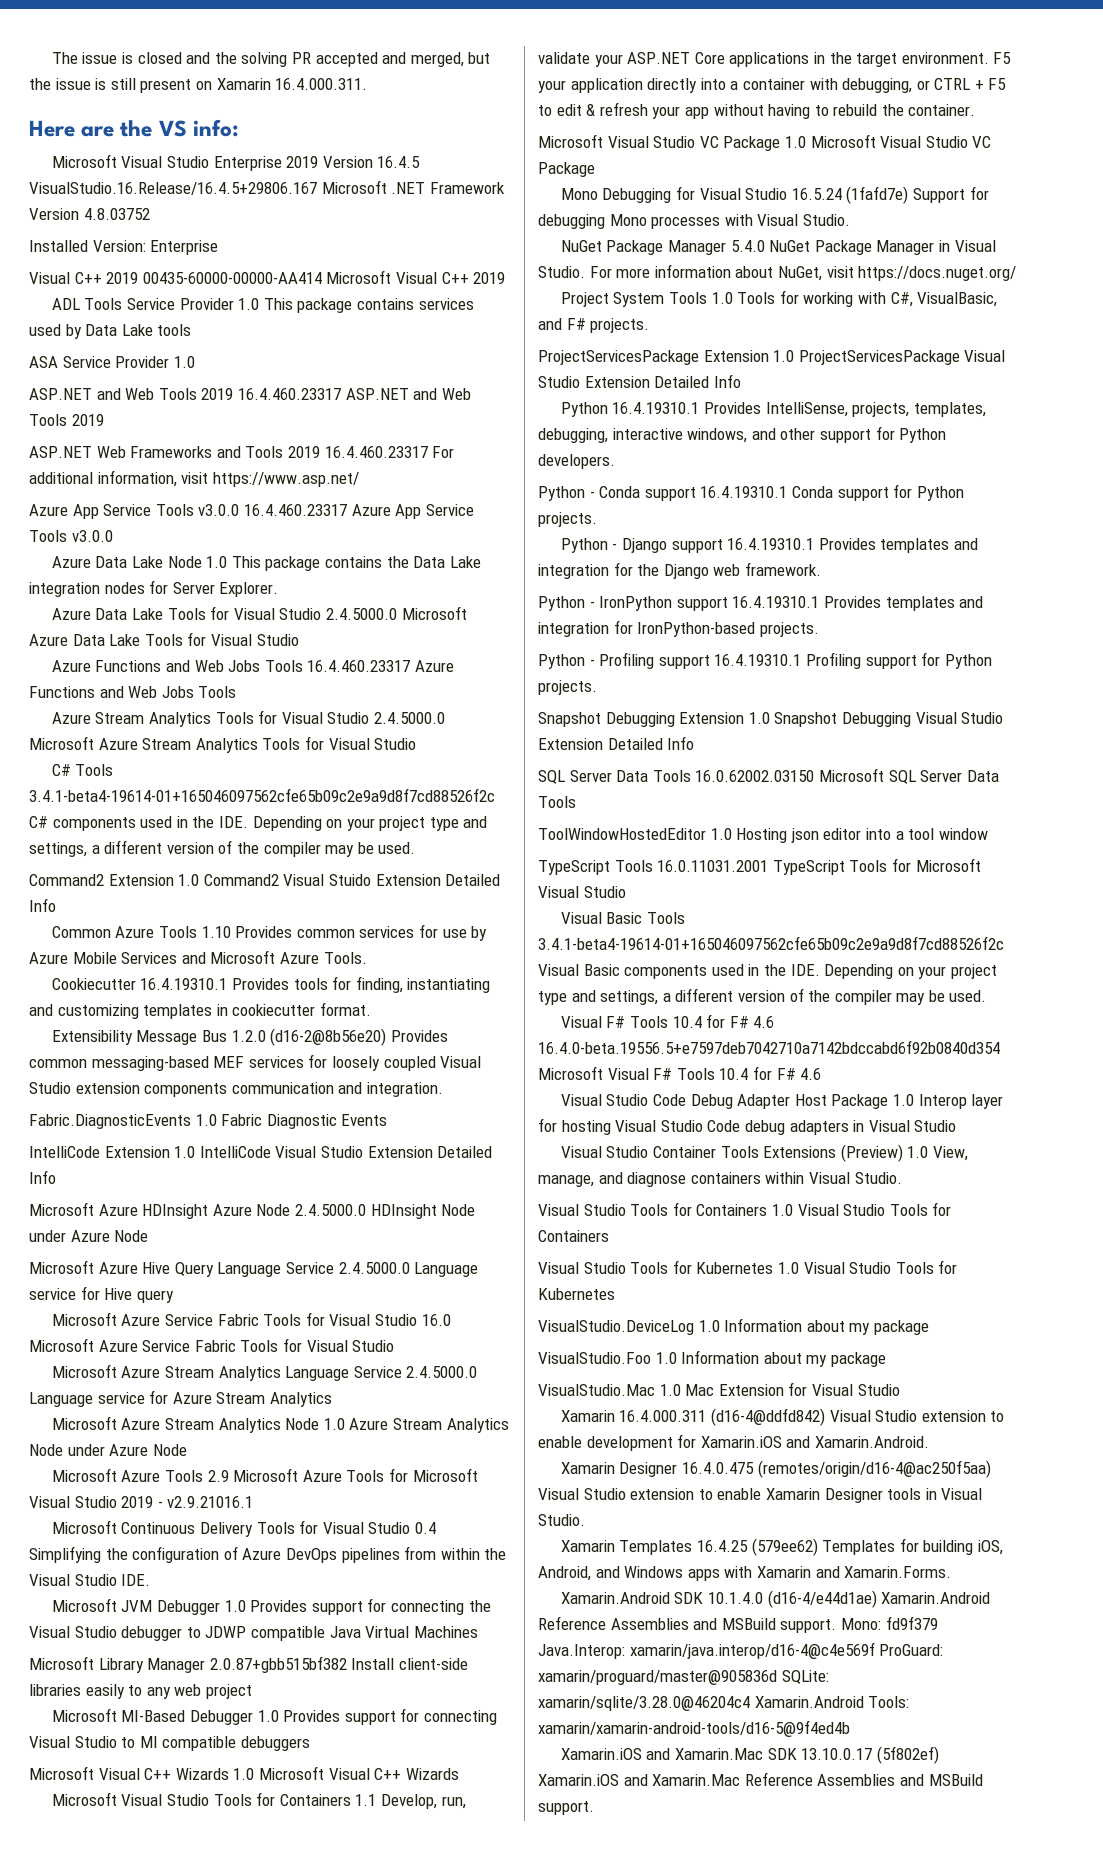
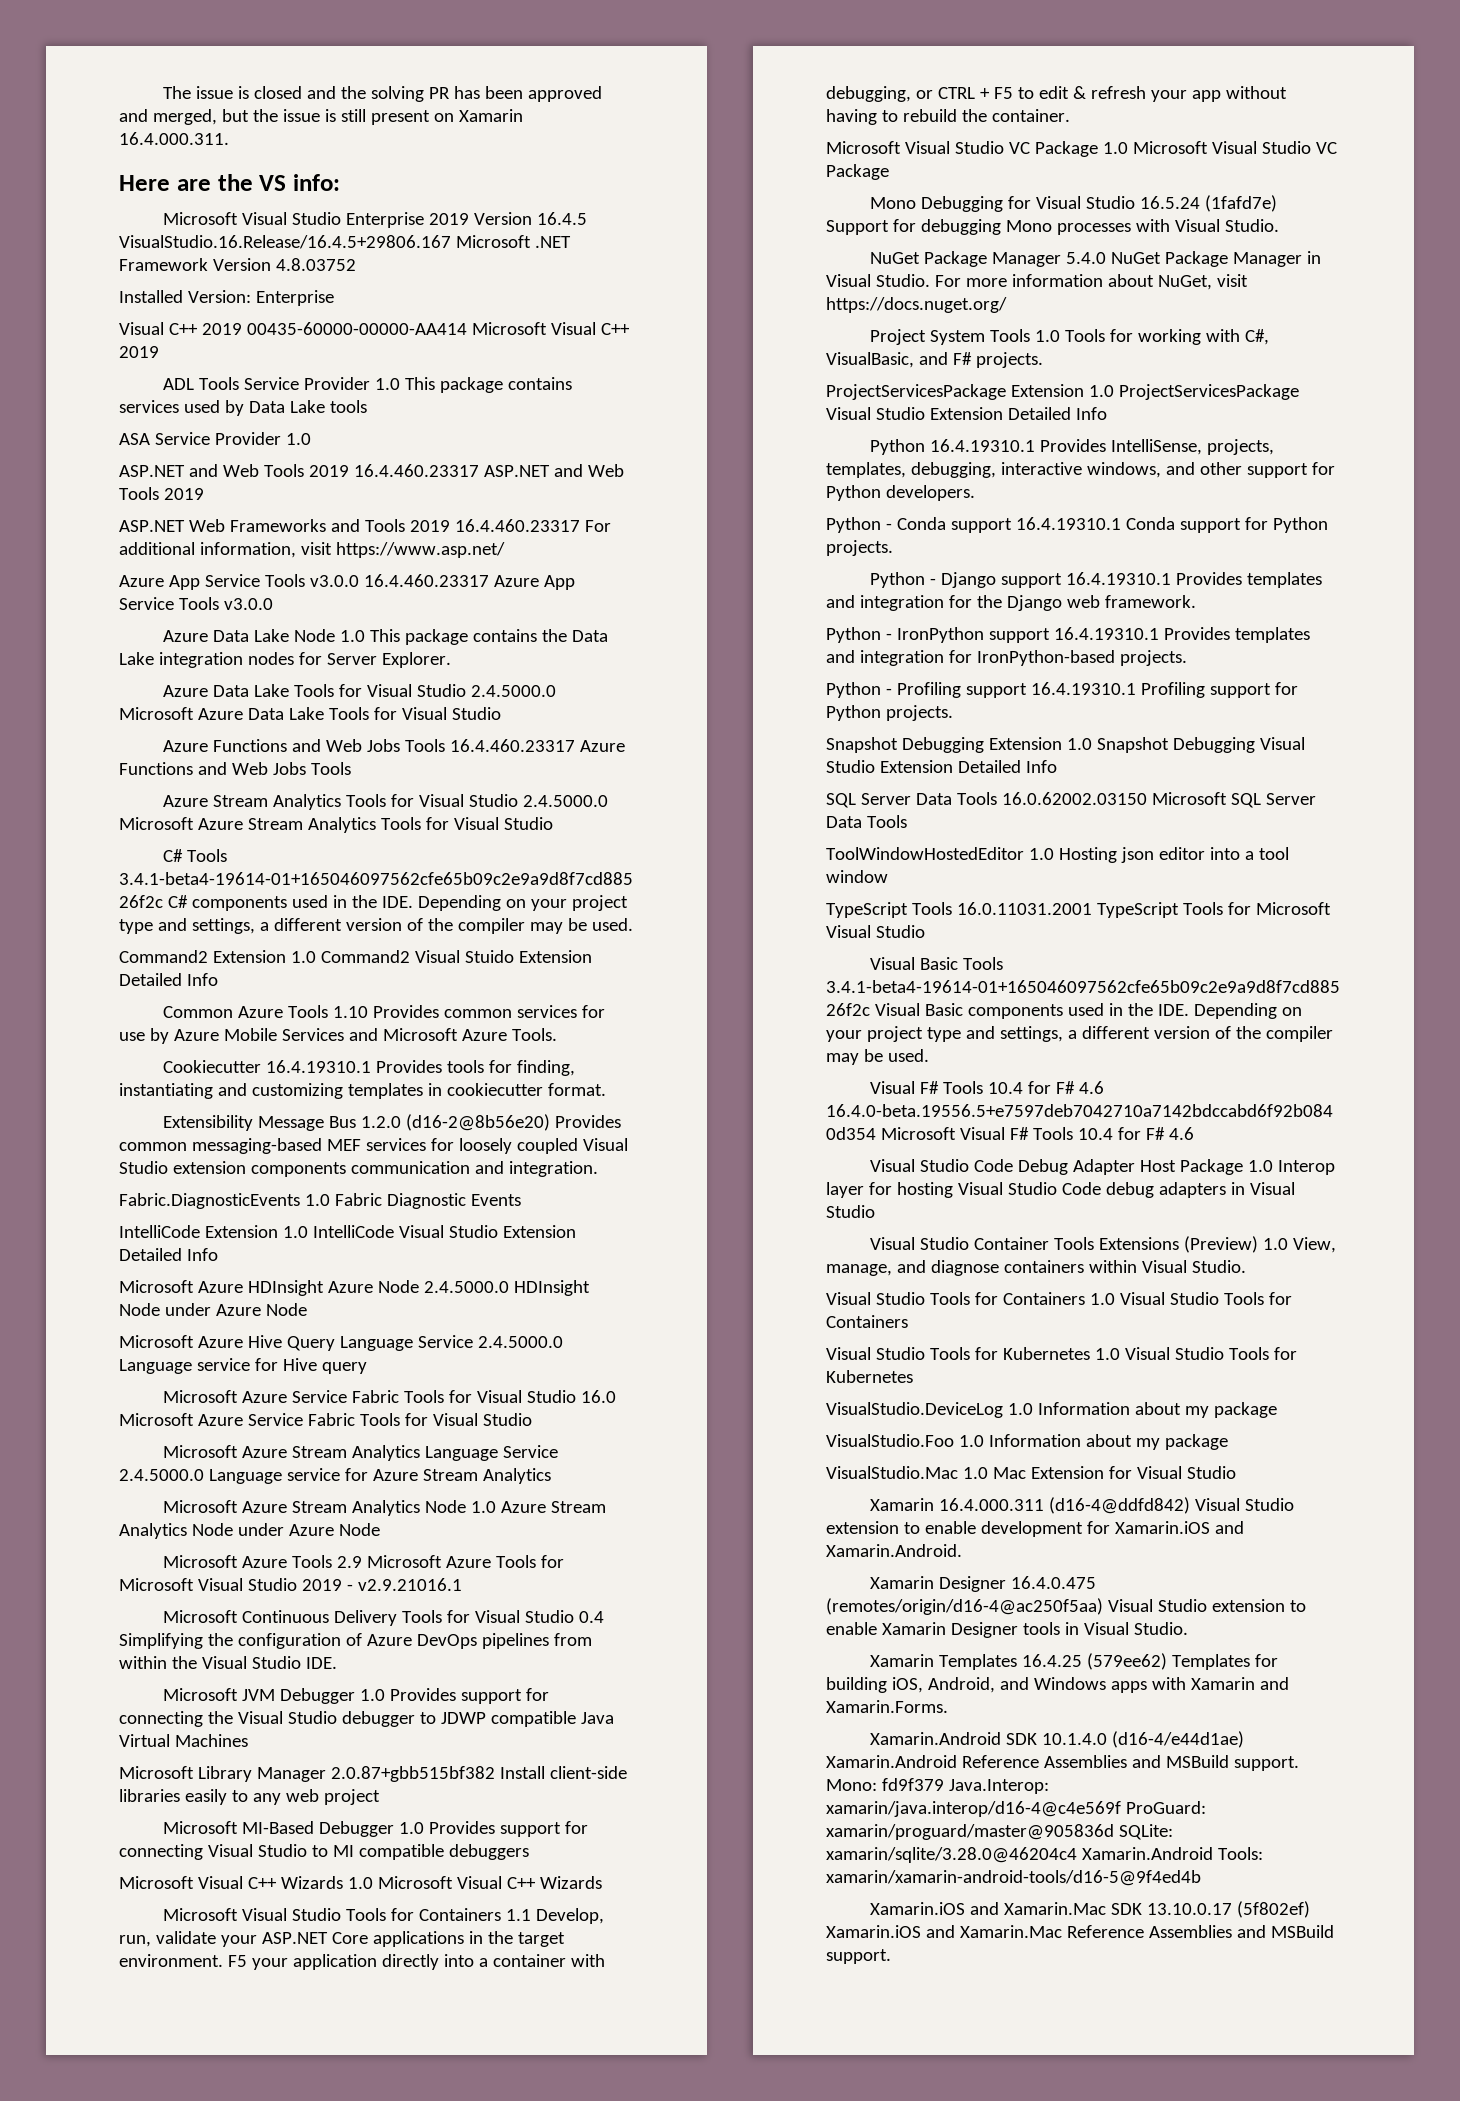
- The issue is closed and the solving PR accepted and merged, but the issue is still present on Xamarin 16.4.000.311.
+ The issue is closed and the solving PR has been approved and merged, but the issue is still present on Xamarin 16.4.000.311.

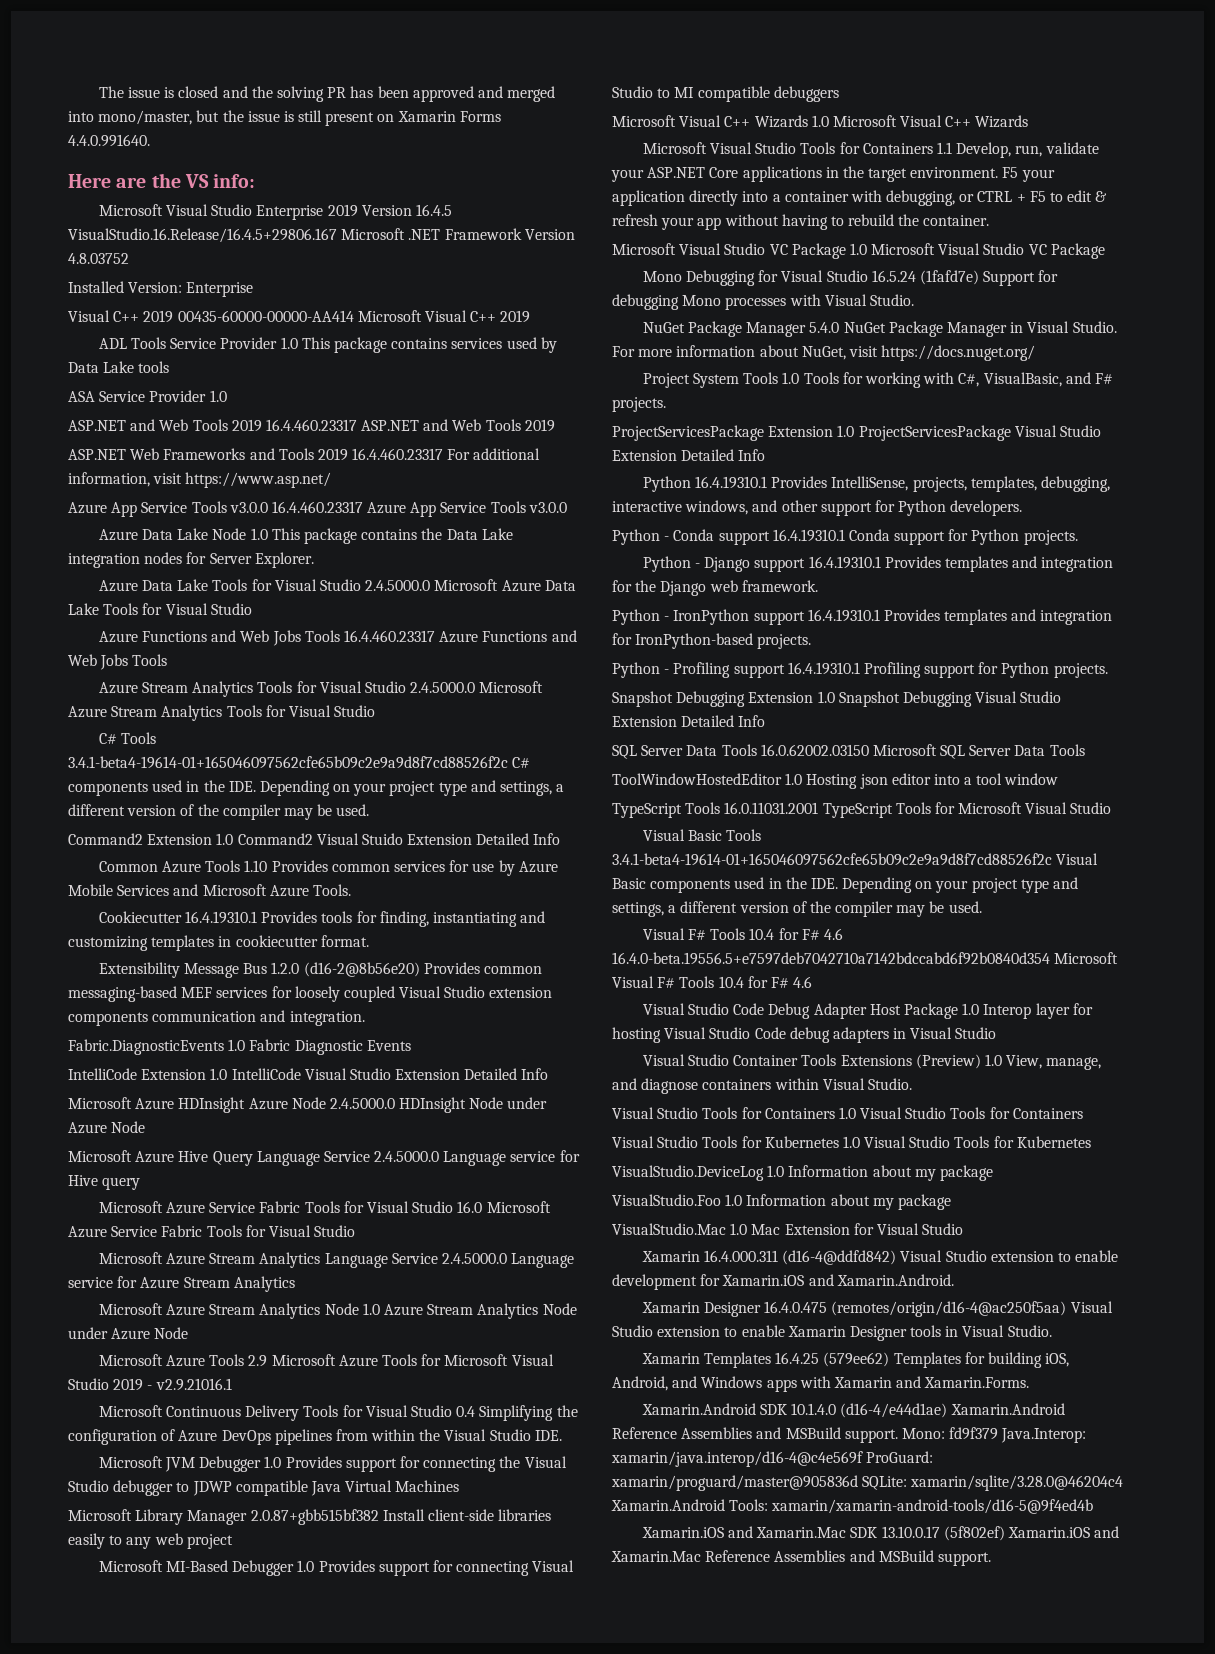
- The issue is closed and the solving PR has been approved and merged, but the issue is still present on Xamarin 16.4.000.311.
+ The issue is closed and the solving PR has been approved and merged into mono/master, but the issue is still present on Xamarin Forms 4.4.0.991640.

